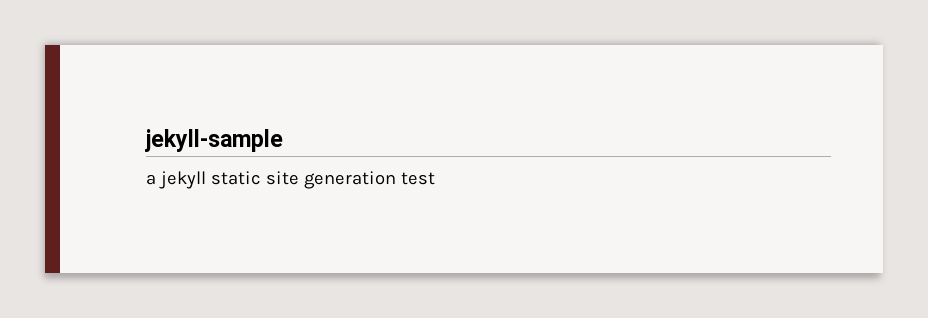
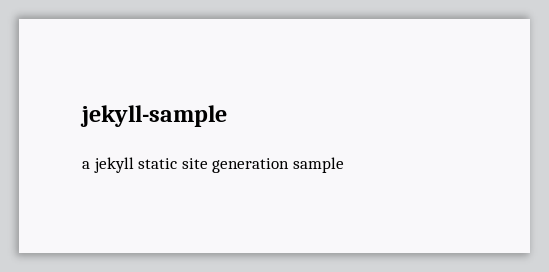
- a jekyll static site generation test
+ a jekyll static site generation sample

